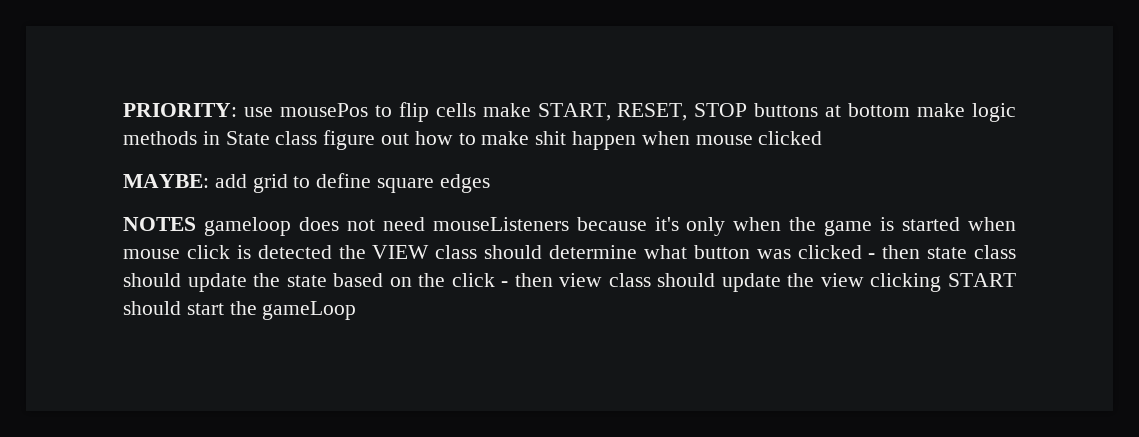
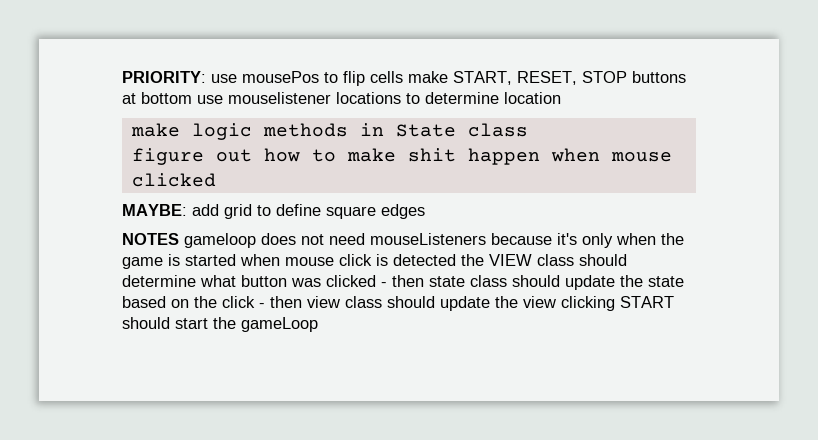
- PRIORITY: use mousePos to flip cells make START, RESET, STOP buttons at bottom make logic methods in State class figure out how to make shit happen when mouse clicked
+ PRIORITY: use mousePos to flip cells make START, RESET, STOP buttons at bottom use mouselistener locations to determine location
+ make logic methods in State class
+ figure out how to make shit happen when mouse clicked

